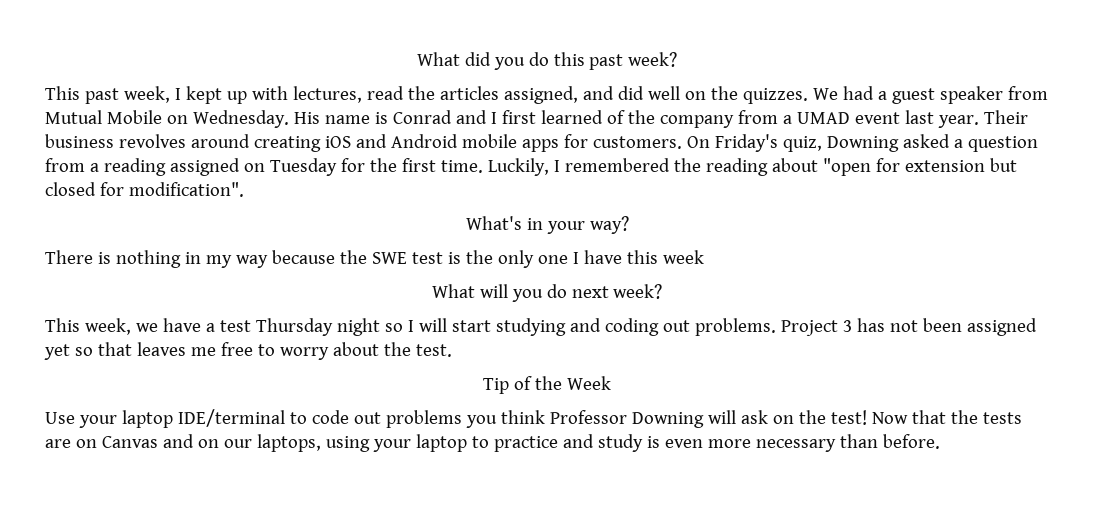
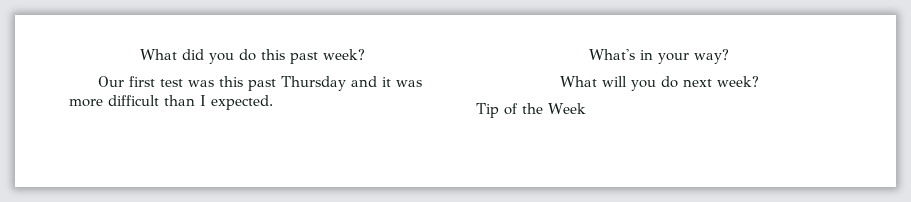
- This past week, I kept up with lectures, read the articles assigned, and did well on the quizzes. We had a guest speaker from Mutual Mobile on Wednesday. His name is Conrad and I first learned of the company from a UMAD event last year. Their business revolves around creating iOS and Android mobile apps for customers. On Friday's quiz, Downing asked a question from a reading assigned on Tuesday for the first time. Luckily, I remembered the reading about "open for extension but closed for modification".
+ Our first test was this past Thursday and it was more difficult than I expected.
  What's in your way?
- There is nothing in my way because the SWE test is the only one I have this week
- This week, we have a test Thursday night so I will start studying and coding out problems. Project 3 has not been assigned yet so that leaves me free to worry about the test.
  Tip of the Week
- Use your laptop IDE/terminal to code out problems you think Professor Downing will ask on the test! Now that the tests are on Canvas and on our laptops, using your laptop to practice and study is even more necessary than before.

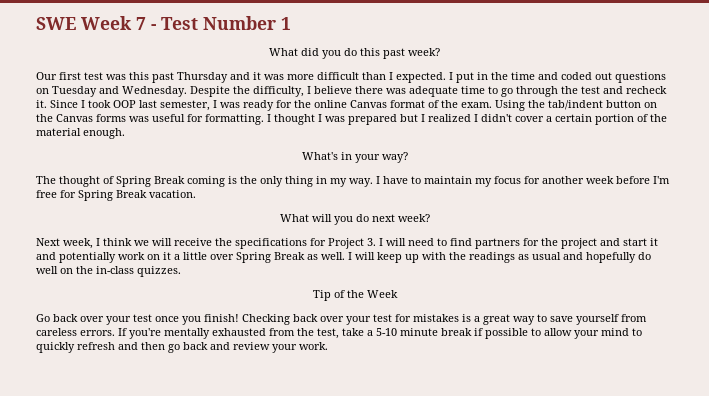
+ SWE Week 7 - Test Number 1
- Our first test was this past Thursday and it was more difficult than I expected.
+ Our first test was this past Thursday and it was more difficult than I expected. I put in the time and coded out questions on Tuesday and Wednesday. Despite the difficulty, I believe there was adequate time to go through the test and recheck it. Since I took OOP last semester, I was ready for the online Canvas format of the exam. Using the tab/indent button on the Canvas forms was useful for formatting. I thought I was prepared but I realized I didn't cover a certain portion of the material enough.
  What's in your way?
+ The thought of Spring Break coming is the only thing in my way. I have to maintain my focus for another week before I'm free for Spring Break vacation.
+ Next week, I think we will receive the specifications for Project 3. I will need to find partners for the project and start it and potentially work on it a little over Spring Break as well. I will keep up with the readings as usual and hopefully do well on the in-class quizzes.
  Tip of the Week
+ Go back over your test once you finish! Checking back over your test for mistakes is a great way to save yourself from careless errors. If you're mentally exhausted from the test, take a 5-10 minute break if possible to allow your mind to quickly refresh and then go back and review your work.

